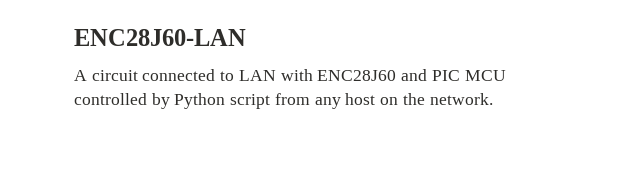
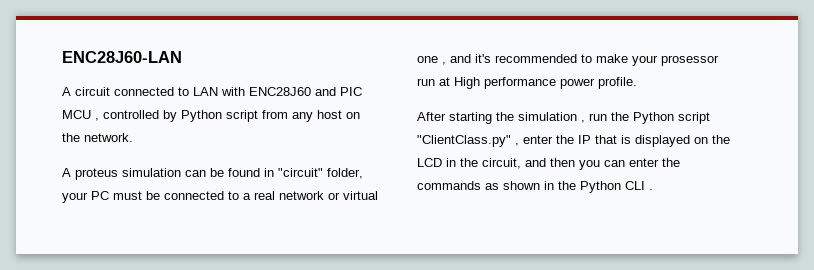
- A circuit connected to LAN with ENC28J60 and PIC MCU controlled by Python script from any host on the network.
+ A circuit connected to LAN with ENC28J60 and PIC MCU , controlled by Python script from any host on the network.
+ A proteus simulation can be found in "circuit" folder, your PC must be connected to a real network or virtual one , and it's recommended to make your prosessor run at High performance power profile.
+ After starting the simulation , run the Python script "ClientClass.py" , enter the IP that is displayed on the LCD in the circuit, and then you can enter the commands as shown in the Python CLI .

